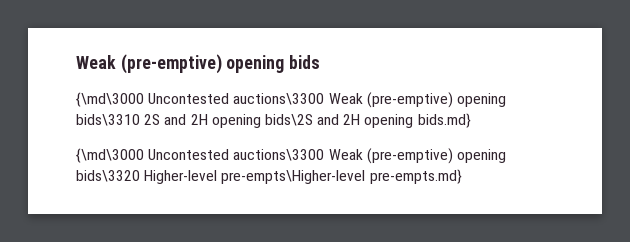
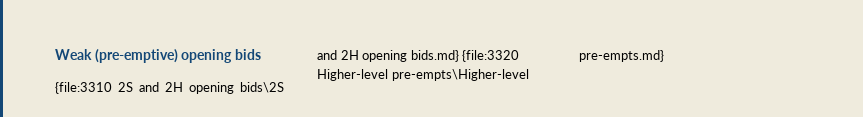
- {\md\3000 Uncontested auctions\3300 Weak (pre-emptive) opening bids\3310 2S and 2H opening bids\2S and 2H opening bids.md}
- {\md\3000 Uncontested auctions\3300 Weak (pre-emptive) opening bids\3320 Higher-level pre-empts\Higher-level pre-empts.md}
+ {file:3310 2S and 2H opening bids\2S and 2H opening bids.md} {file:3320 Higher-level pre-empts\Higher-level pre-empts.md}

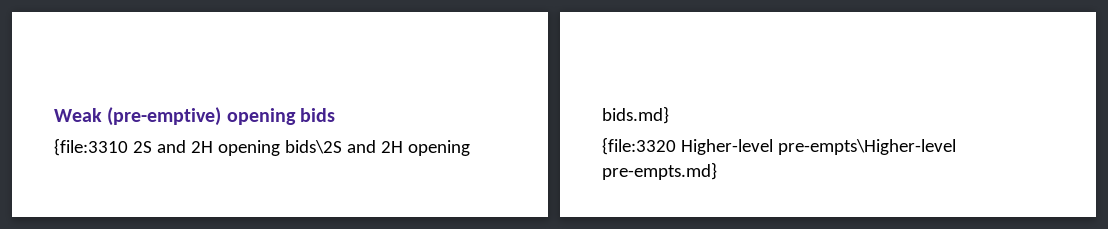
- {file:3310 2S and 2H opening bids\2S and 2H opening bids.md} {file:3320 Higher-level pre-empts\Higher-level pre-empts.md}
+ {file:3310 2S and 2H opening bids\2S and 2H opening bids.md}
+ {file:3320 Higher-level pre-empts\Higher-level pre-empts.md}

